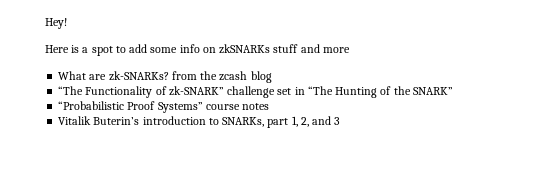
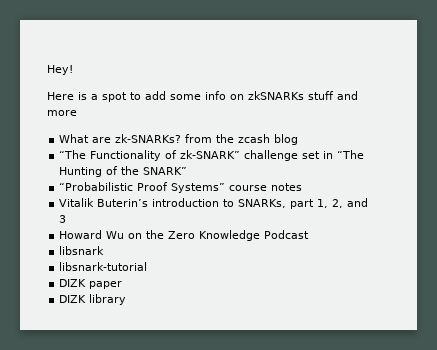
+ Howard Wu on the Zero Knowledge Podcast
+ libsnark
+ libsnark-tutorial
+ DIZK paper
+ DIZK library

